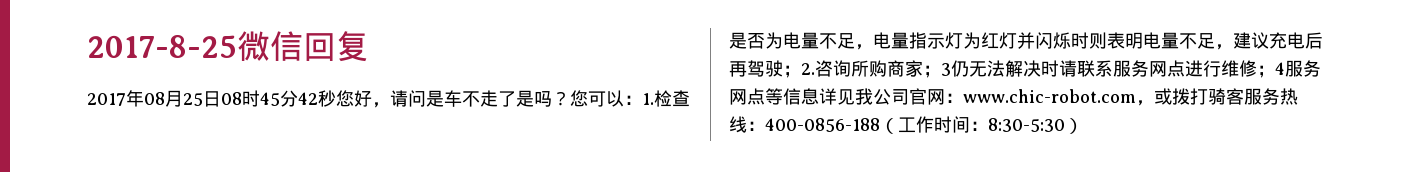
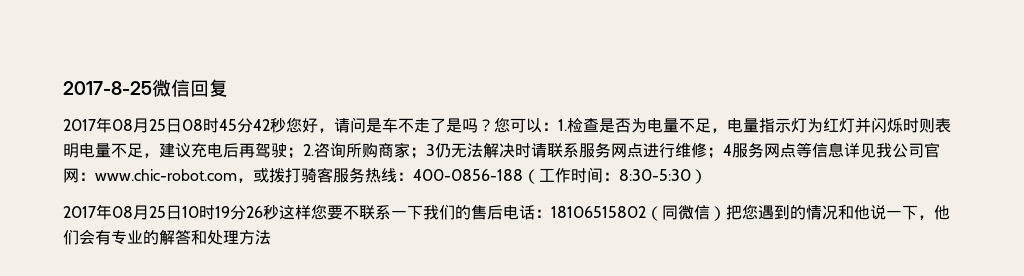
+ 2017年08月25日10时19分26秒这样您要不联系一下我们的售后电话：18106515802（同微信）把您遇到的情况和他说一下，他们会有专业的解答和处理方法

